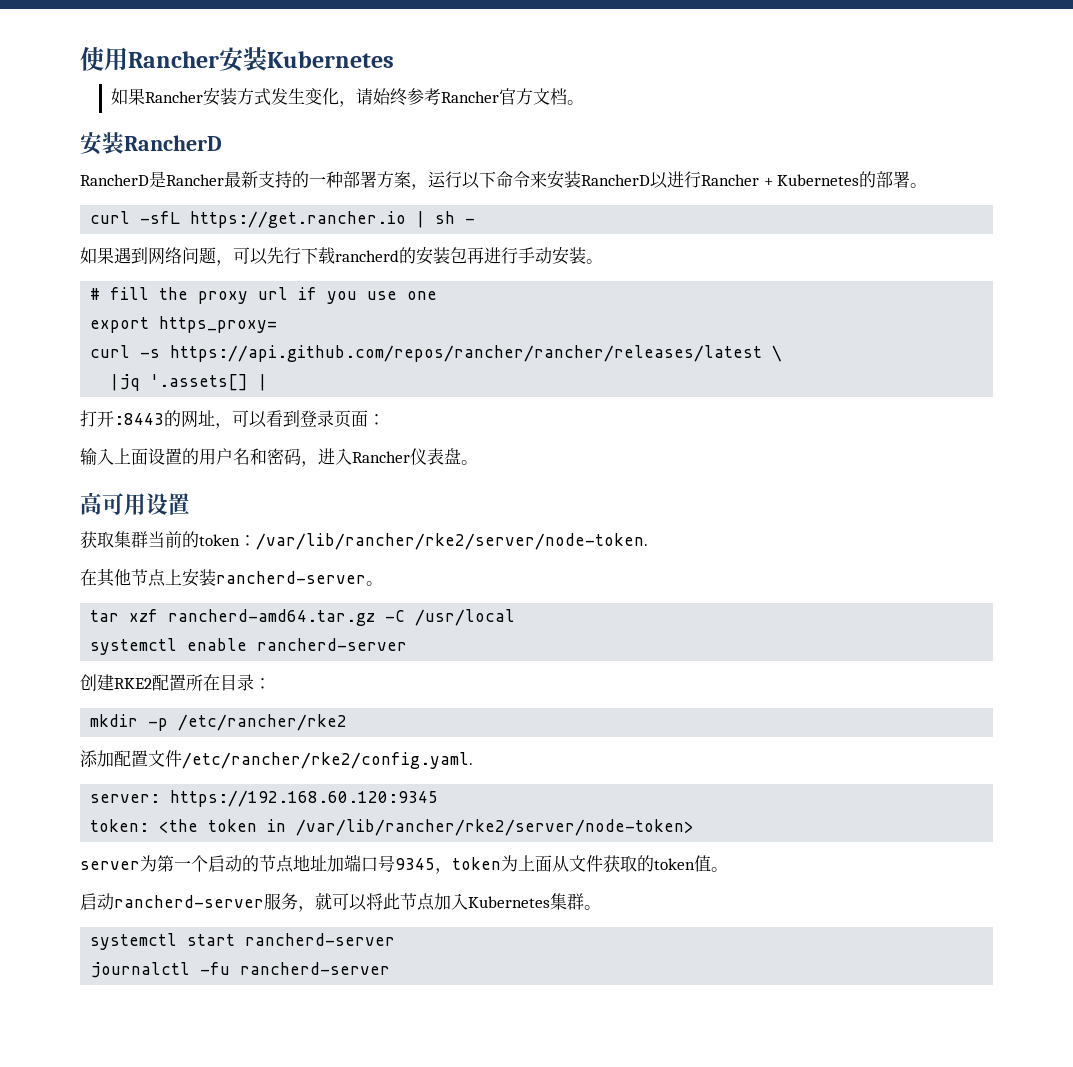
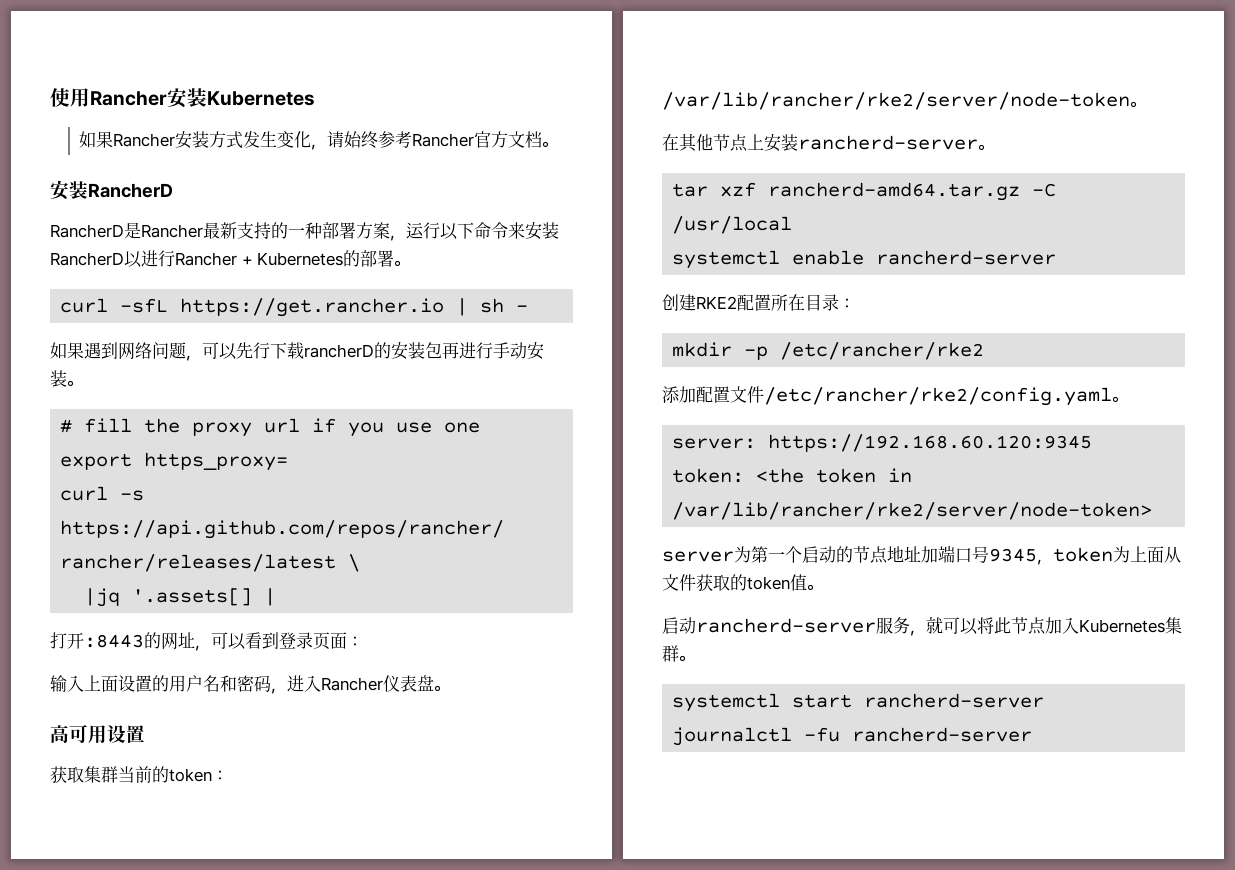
- 如果遇到网络问题，可以先行下载rancherd的安装包再进行手动安装。
+ 如果遇到网络问题，可以先行下载rancherD的安装包再进行手动安装。
- 获取集群当前的token：/var/lib/rancher/rke2/server/node-token.
+ 获取集群当前的token：/var/lib/rancher/rke2/server/node-token。
- 添加配置文件/etc/rancher/rke2/config.yaml.
+ 添加配置文件/etc/rancher/rke2/config.yaml。

